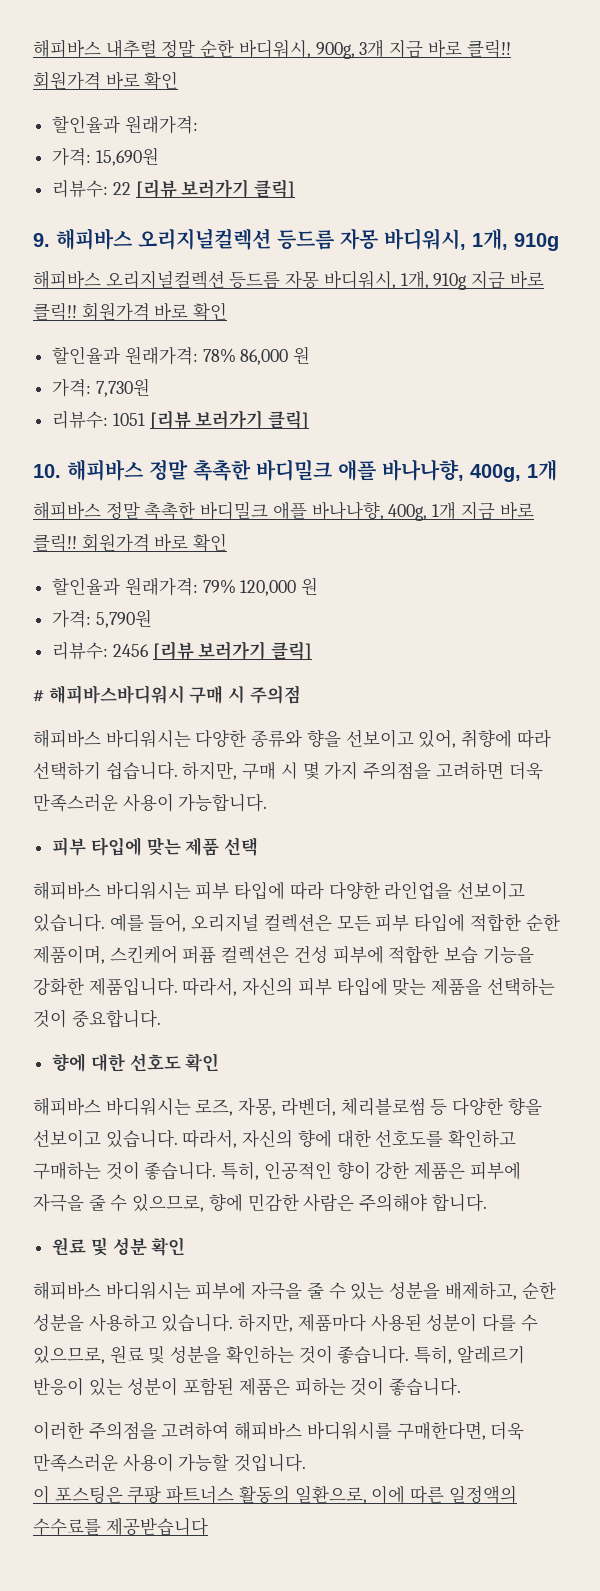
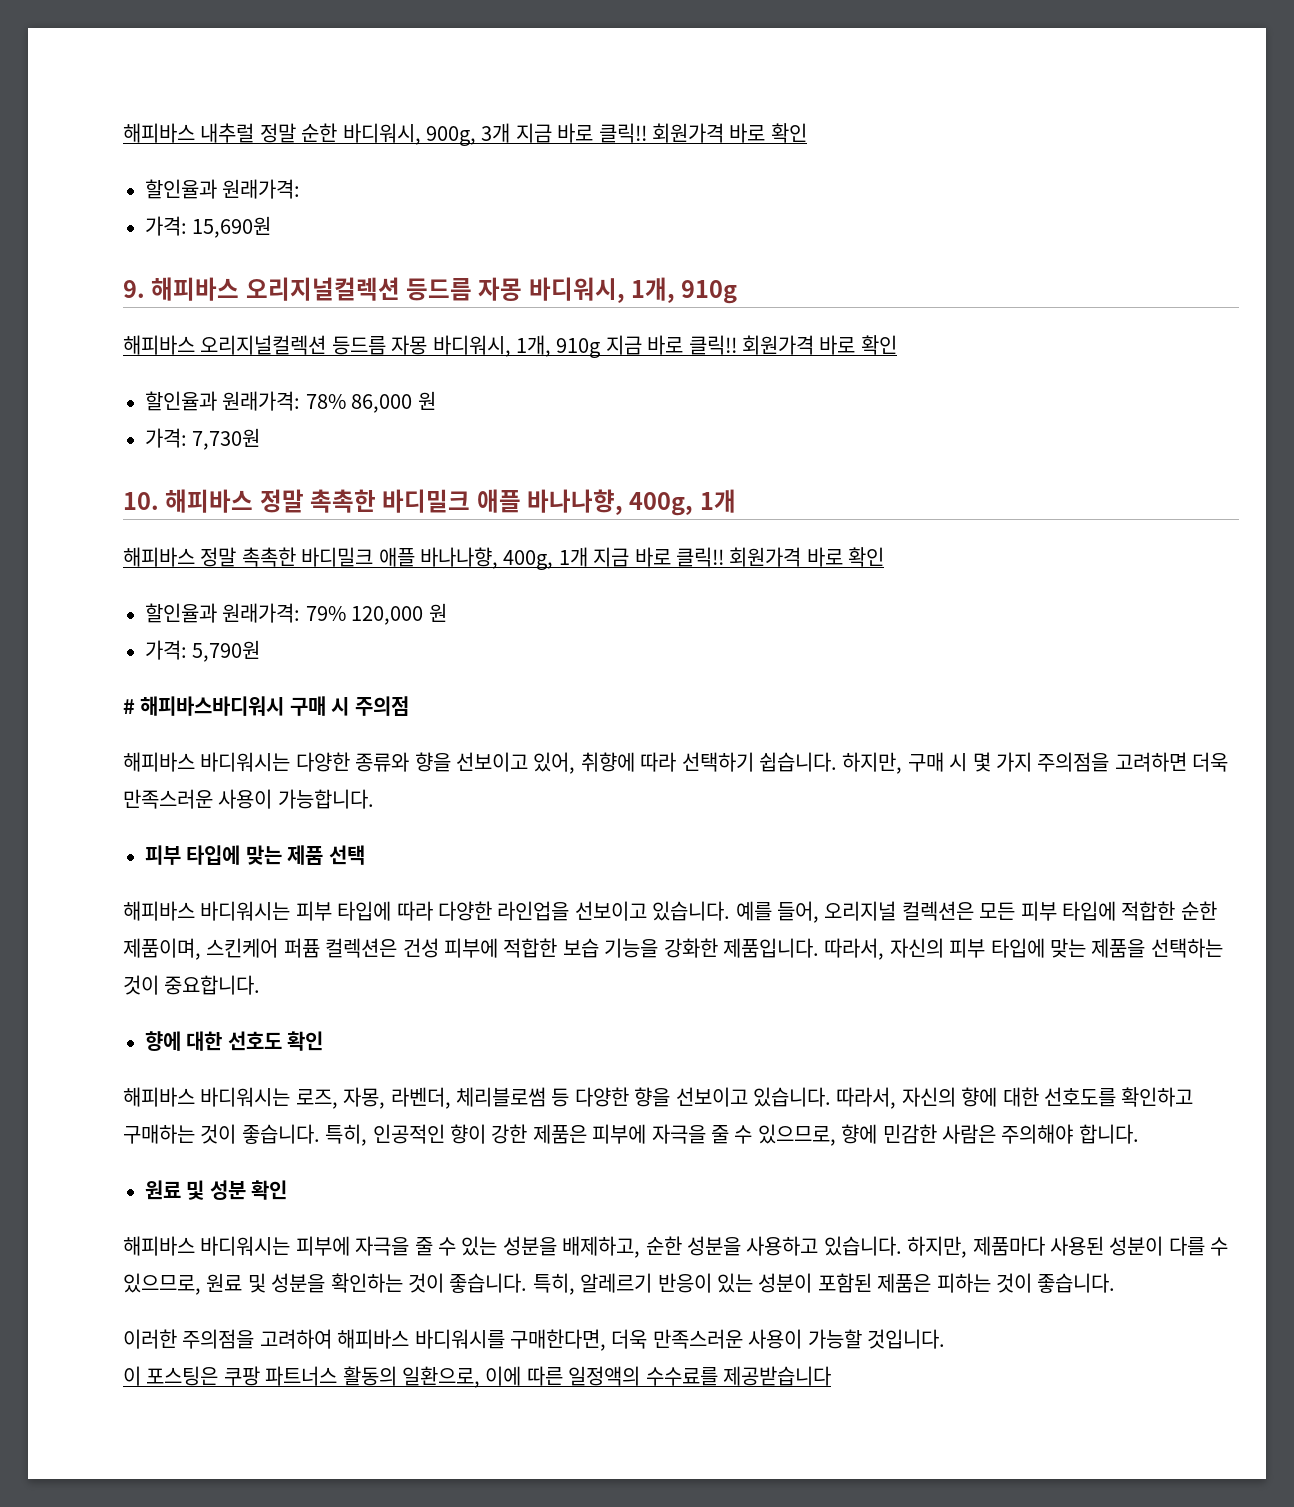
- 리뷰수: 22 [리뷰 보러가기 클릭]
- 리뷰수: 1051 [리뷰 보러가기 클릭]
- 리뷰수: 2456 [리뷰 보러가기 클릭]

